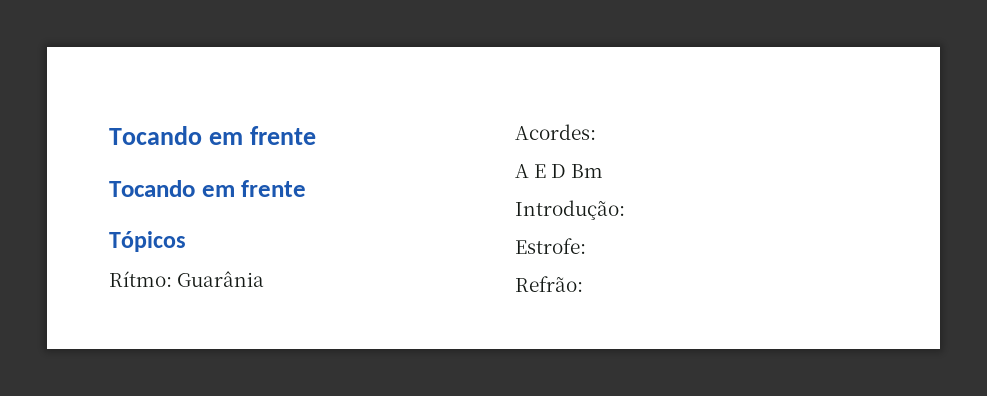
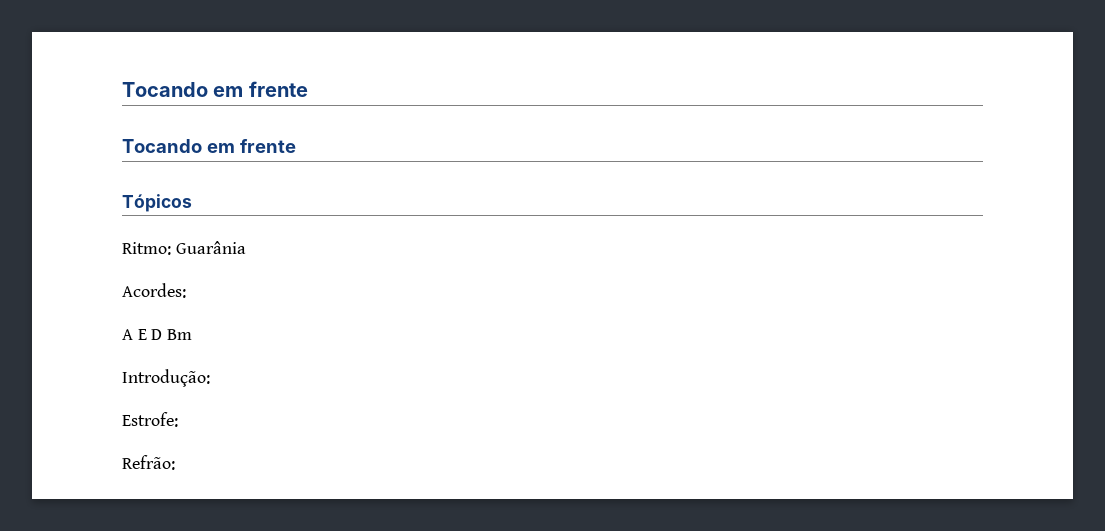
- Rítmo: Guarânia
+ Ritmo: Guarânia

